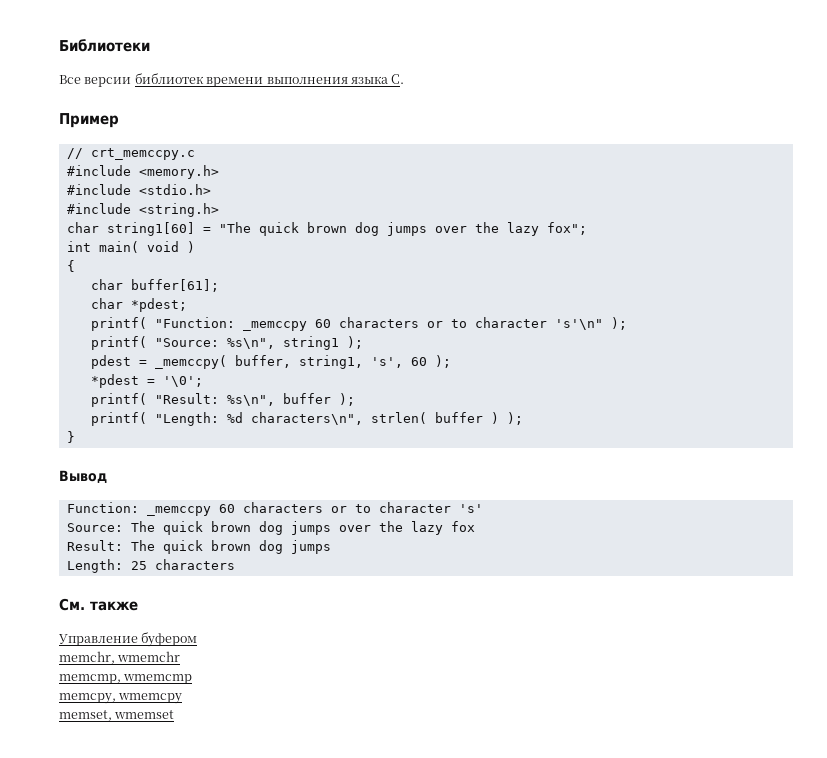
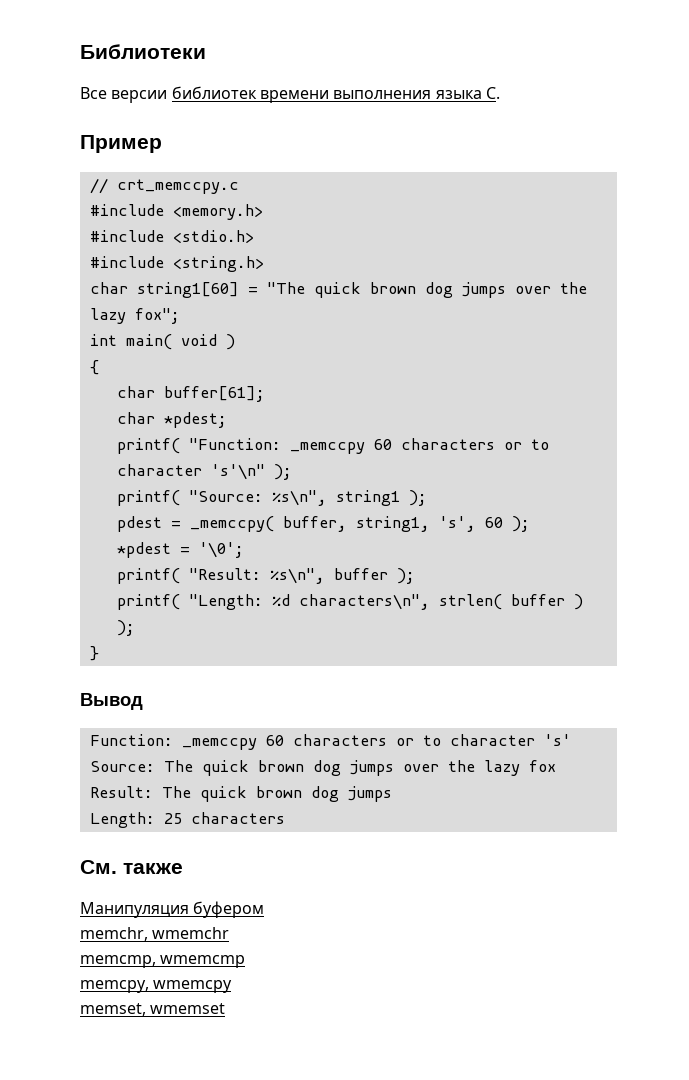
- Управление буфером
+ Манипуляция буфером

